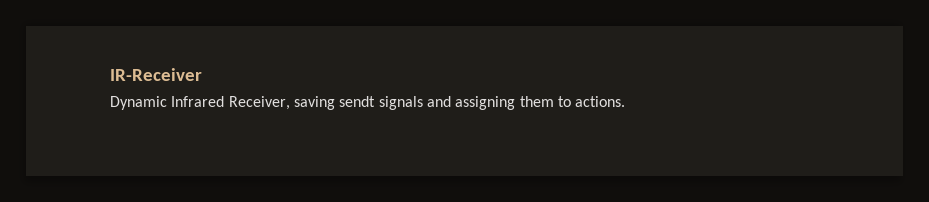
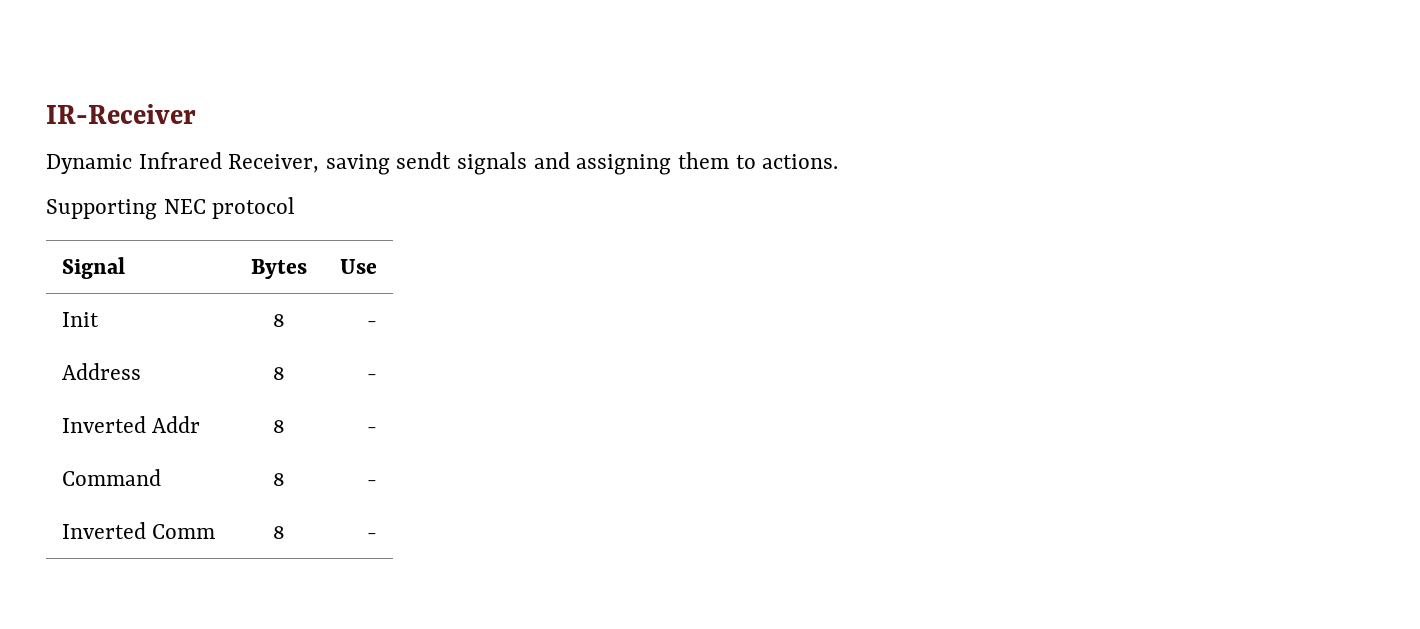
+ Supporting NEC protocol
+ Signal | Bytes | Use
+ Init | 8 | -
+ Address | 8 | -
+ Inverted Addr | 8 | -
+ Command | 8 | -
+ Inverted Comm | 8 | -

